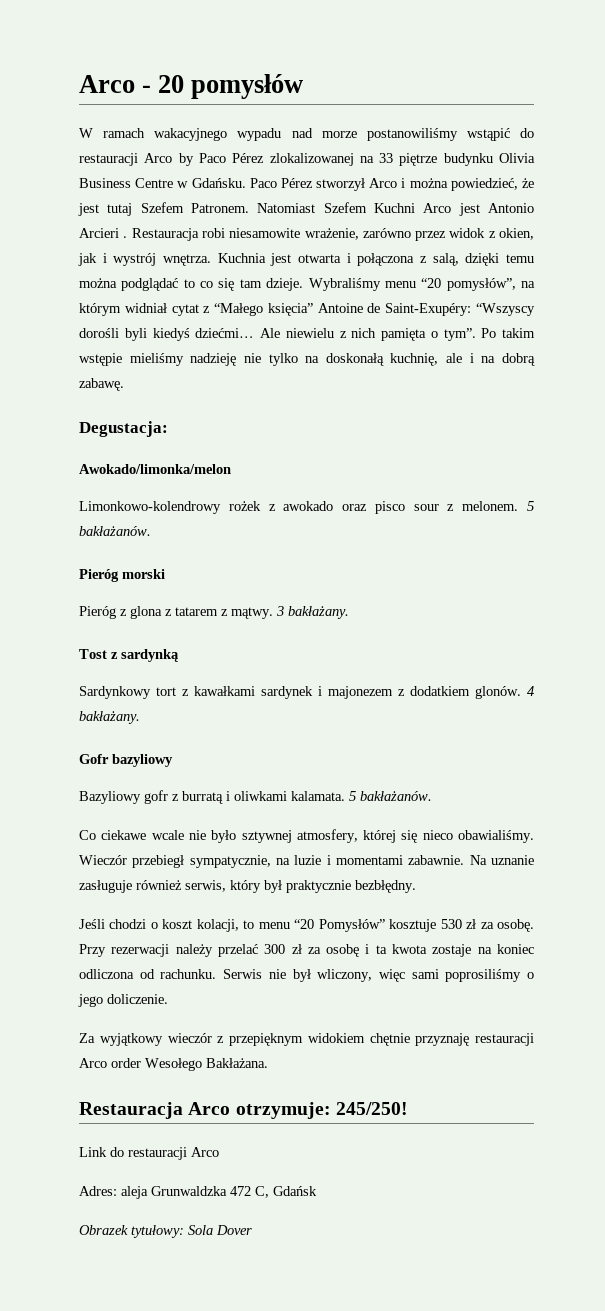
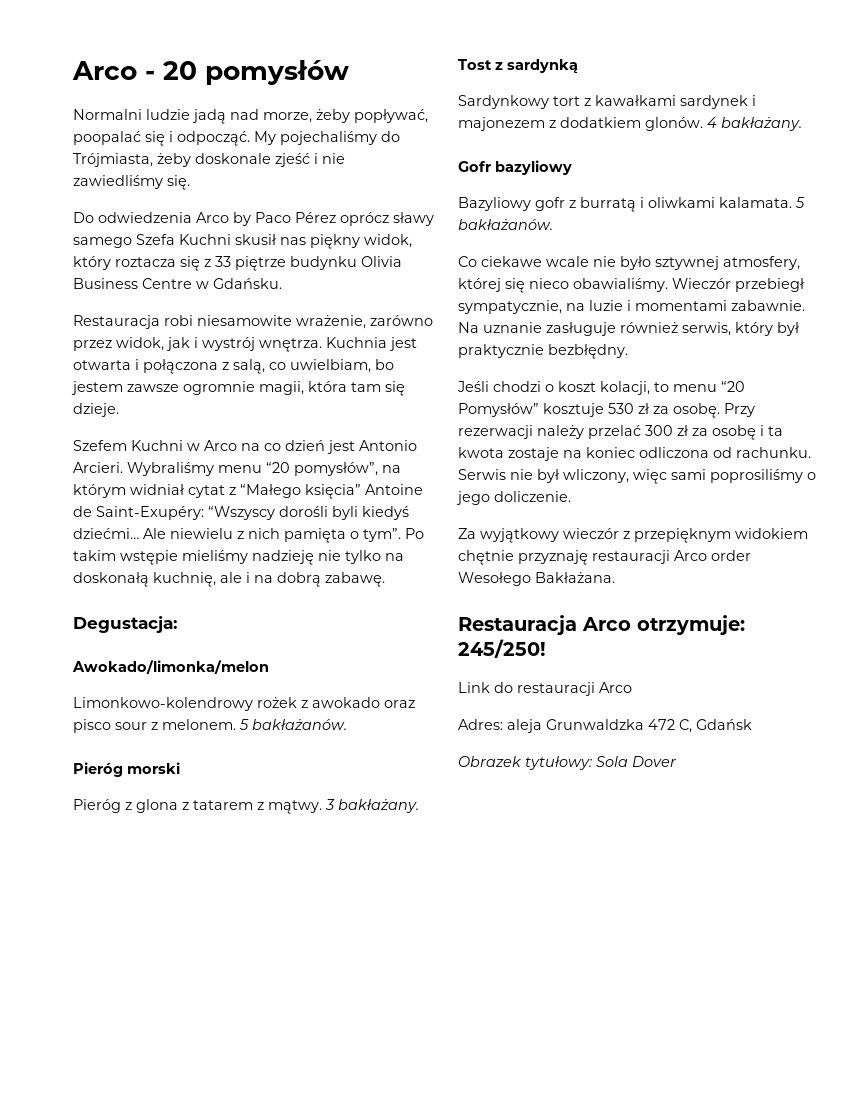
- W ramach wakacyjnego wypadu nad morze postanowiliśmy wstąpić do restauracji Arco by Paco Pérez zlokalizowanej na 33 piętrze budynku Olivia Business Centre w Gdańsku. Paco Pérez stworzył Arco i można powiedzieć, że jest tutaj Szefem Patronem. Natomiast Szefem Kuchni Arco jest Antonio Arcieri . Restauracja robi niesamowite wrażenie, zarówno przez widok z okien, jak i wystrój wnętrza.
+ Normalni ludzie jadą nad morze, żeby popływać, poopalać się i odpocząć. My pojechaliśmy do Trójmiasta, żeby doskonale zjeść i nie zawiedliśmy się.
+ Do odwiedzenia Arco by Paco Pérez oprócz sławy samego Szefa Kuchni skusił nas piękny widok, który roztacza się z 33 piętrze budynku Olivia Business Centre w Gdańsku.
+ Restauracja robi niesamowite wrażenie, zarówno przez widok, jak i wystrój wnętrza.
- Kuchnia jest otwarta i połączona z salą, dzięki temu można podglądać to co się tam dzieje.
+ Kuchnia jest otwarta i połączona z salą, co uwielbiam, bo jestem zawsze ogromnie magii, która tam się dzieje.
+ Szefem Kuchni w Arco na co dzień jest Antonio Arcieri.

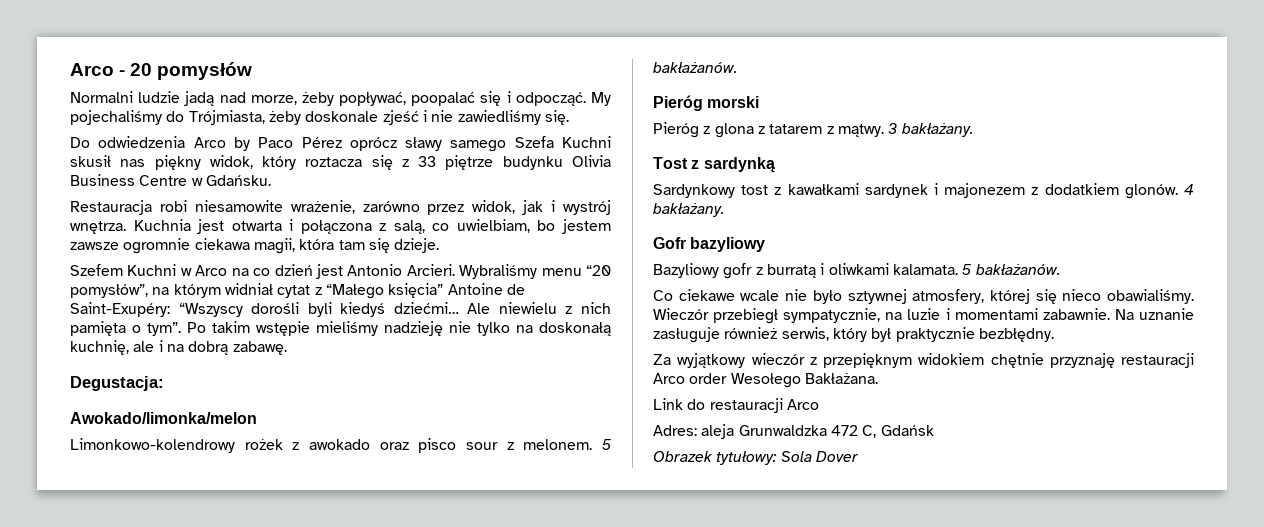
- Kuchnia jest otwarta i połączona z salą, co uwielbiam, bo jestem zawsze ogromnie magii, która tam się dzieje.
+ Kuchnia jest otwarta i połączona z salą, co uwielbiam, bo jestem zawsze ogromnie ciekawa magii, która tam się dzieje.
- Sardynkowy tort z kawałkami sardynek i majonezem z dodatkiem glonów.
+ Sardynkowy tost z kawałkami sardynek i majonezem z dodatkiem glonów.
- Jeśli chodzi o koszt kolacji, to menu “20 Pomysłów” kosztuje 530 zł za osobę. Przy rezerwacji należy przelać 300 zł za osobę i ta kwota zostaje na koniec odliczona od rachunku. Serwis nie był wliczony, więc sami poprosiliśmy o jego doliczenie.
- Restauracja Arco otrzymuje: 245/250!

